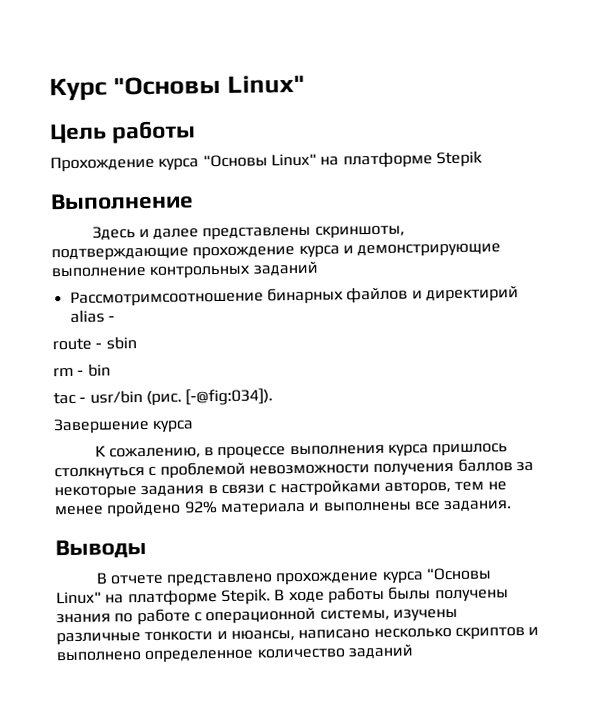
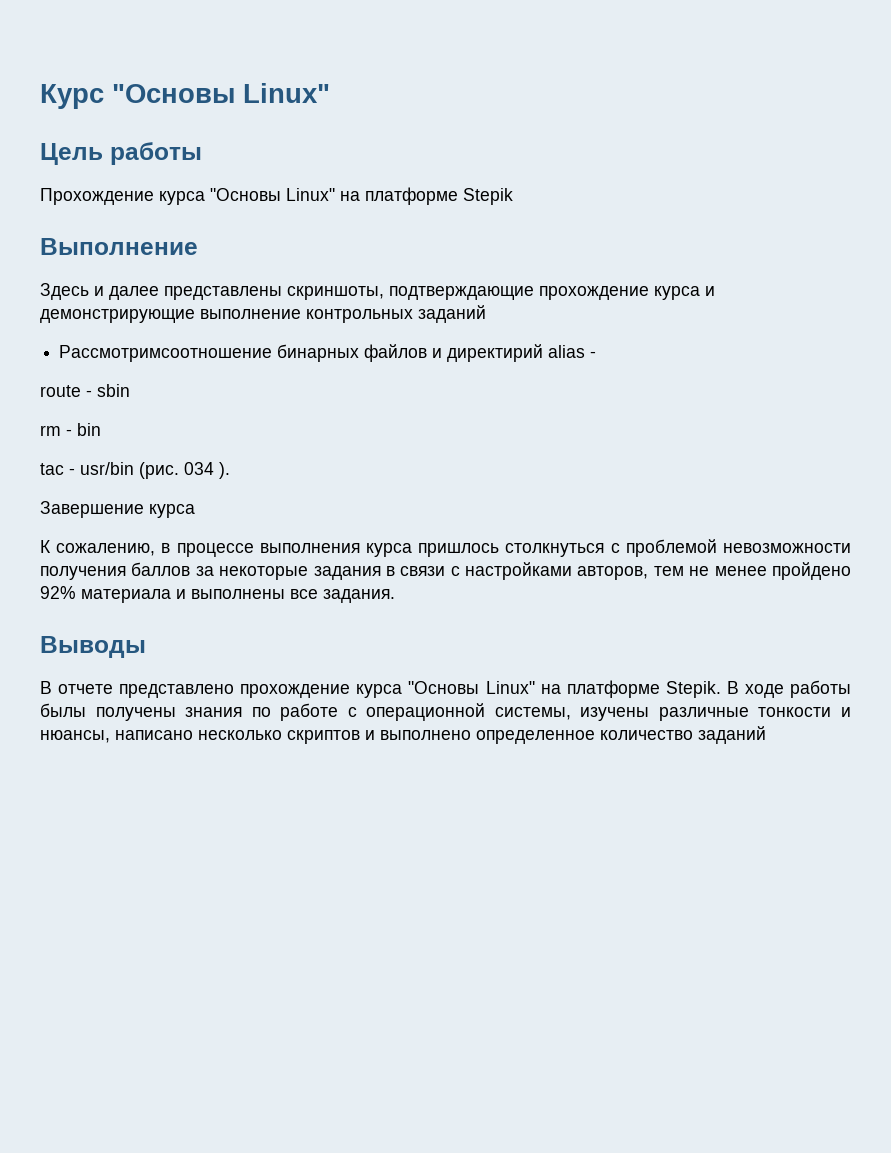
- [-@fig:034]).
+ 034 ).

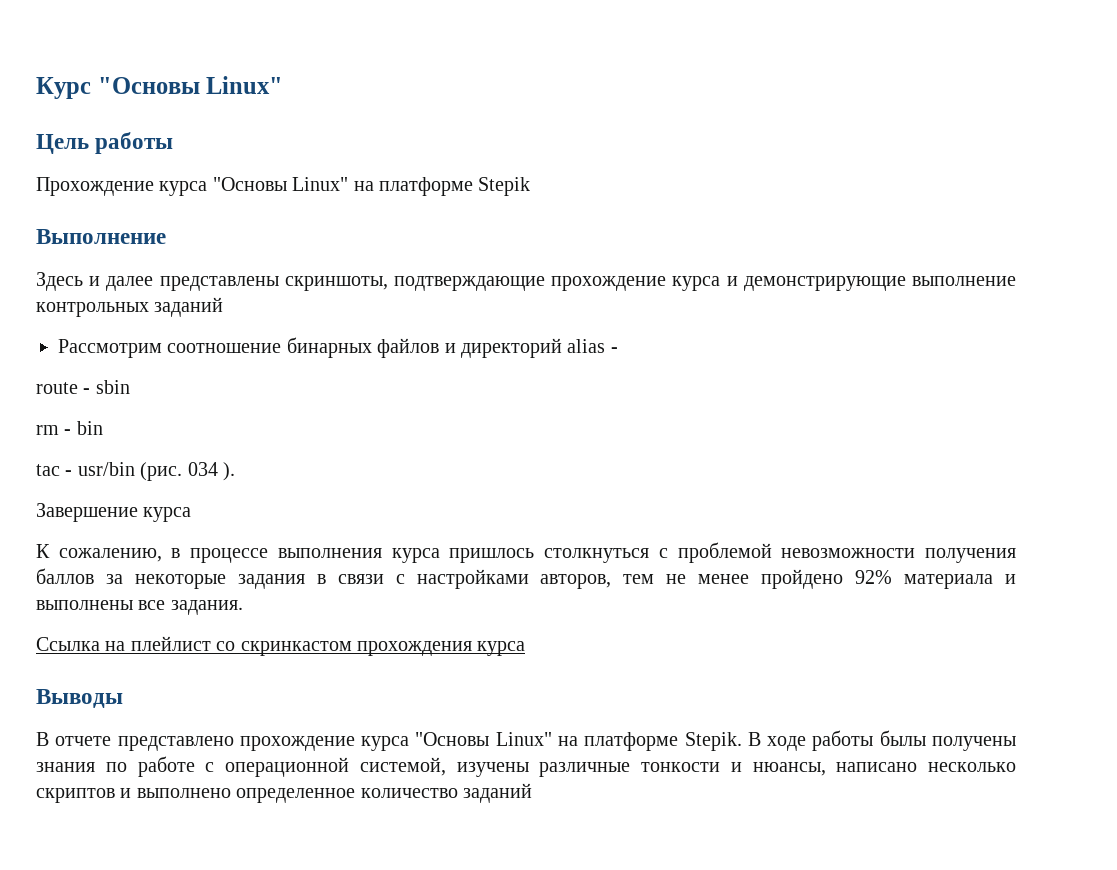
- Рассмотримсоотношение бинарных файлов и директирий alias -
+ Рассмотрим соотношение бинарных файлов и директорий alias -
+ Ссылка на плейлист со скринкастом прохождения курса
- В ходе работы былы получены знания по работе с операционной системы, изучены различные тонкости и нюансы, написано несколько скриптов и выполнено определенное количество заданий
+ В ходе работы былы получены знания по работе с операционной системой, изучены различные тонкости и нюансы, написано несколько скриптов и выполнено определенное количество заданий

